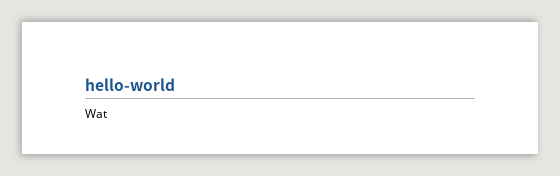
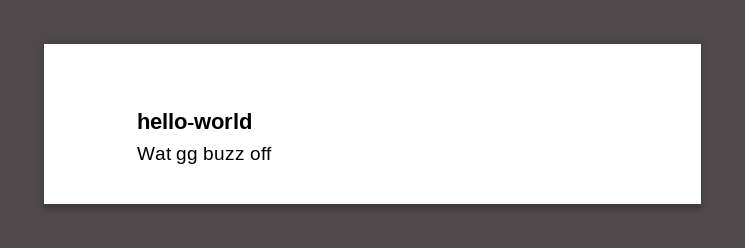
- Wat
+ Wat gg buzz off

